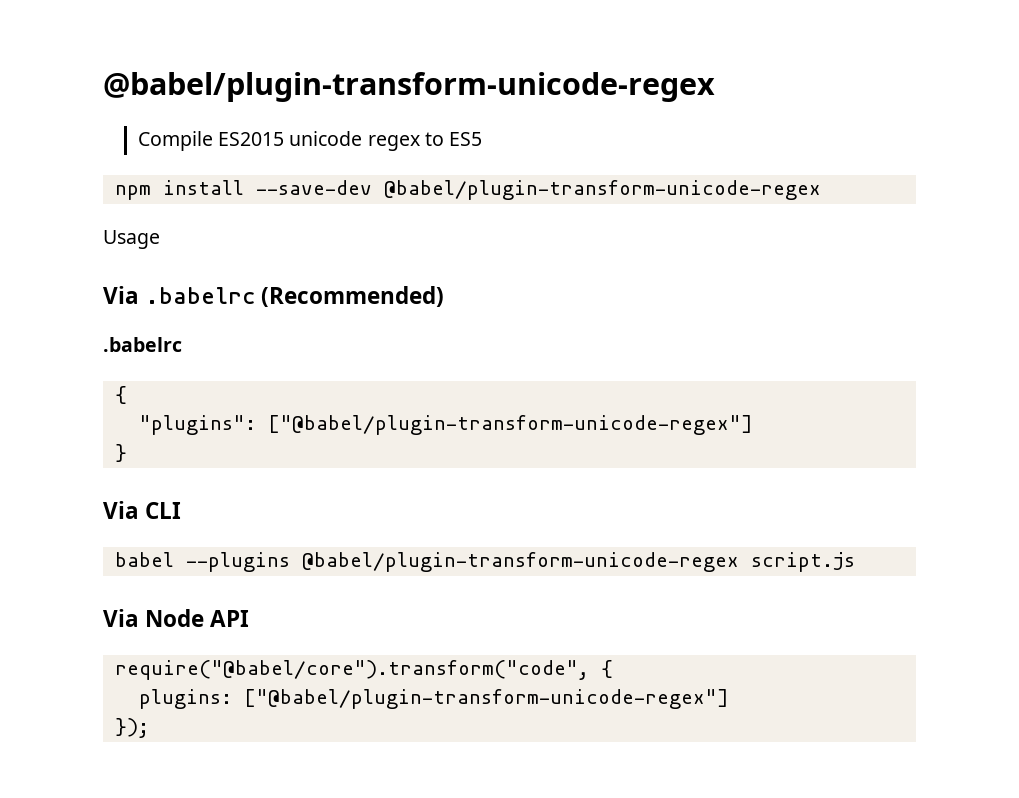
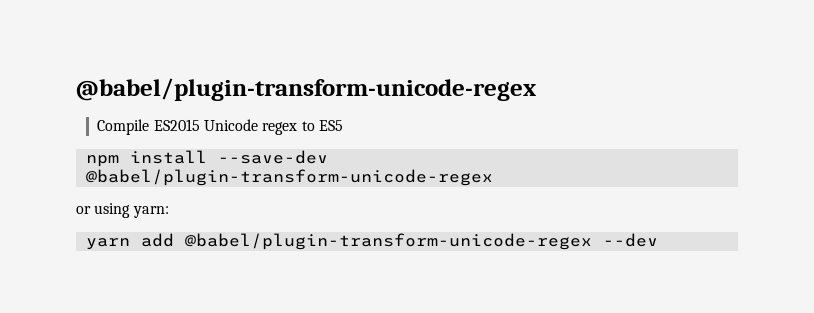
- Compile ES2015 unicode regex to ES5
+ Compile ES2015 Unicode regex to ES5
- Usage
- Via .babelrc (Recommended)
- .babelrc
- {
- "plugins": ["@babel/plugin-transform-unicode-regex"]
- }
- Via CLI
- babel --plugins @babel/plugin-transform-unicode-regex script.js
- Via Node API
- require("@babel/core").transform("code", {
- plugins: ["@babel/plugin-transform-unicode-regex"]
- });
+ or using yarn:
+ yarn add @babel/plugin-transform-unicode-regex --dev

